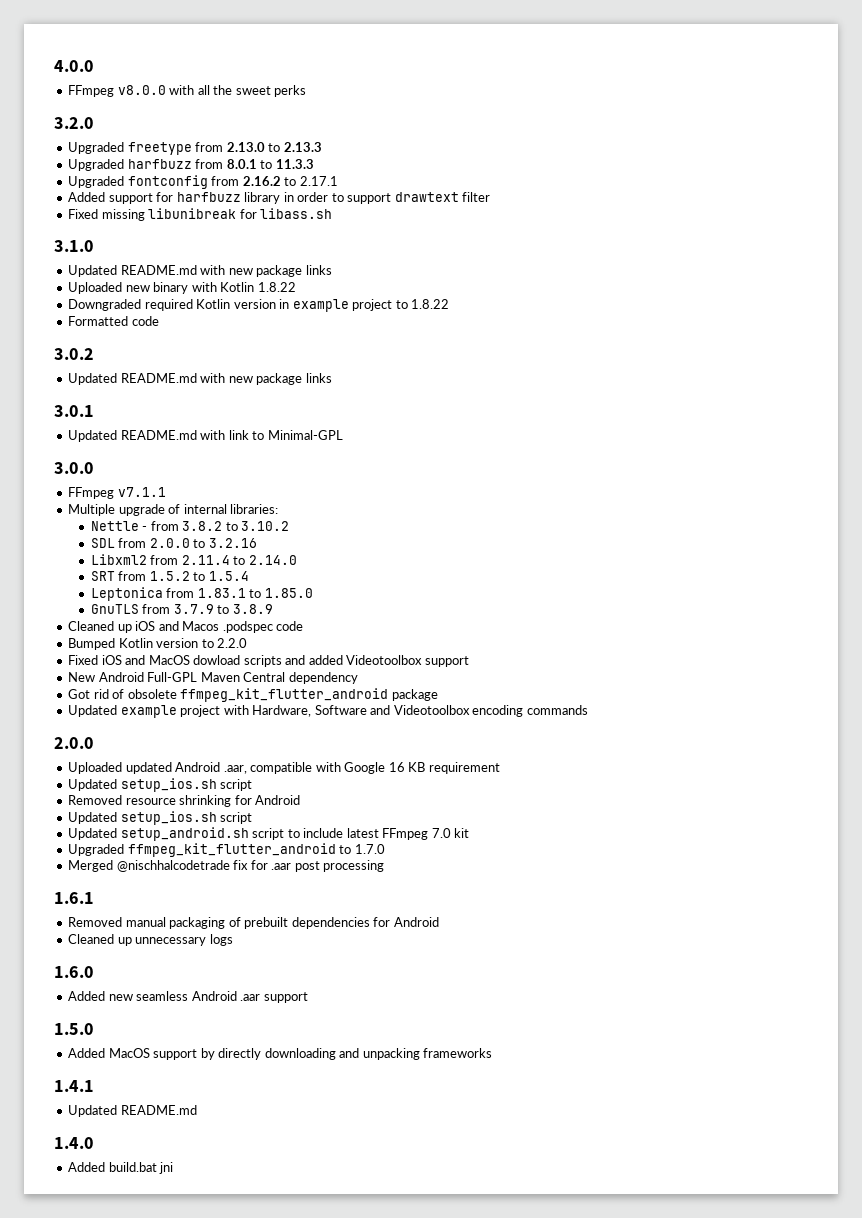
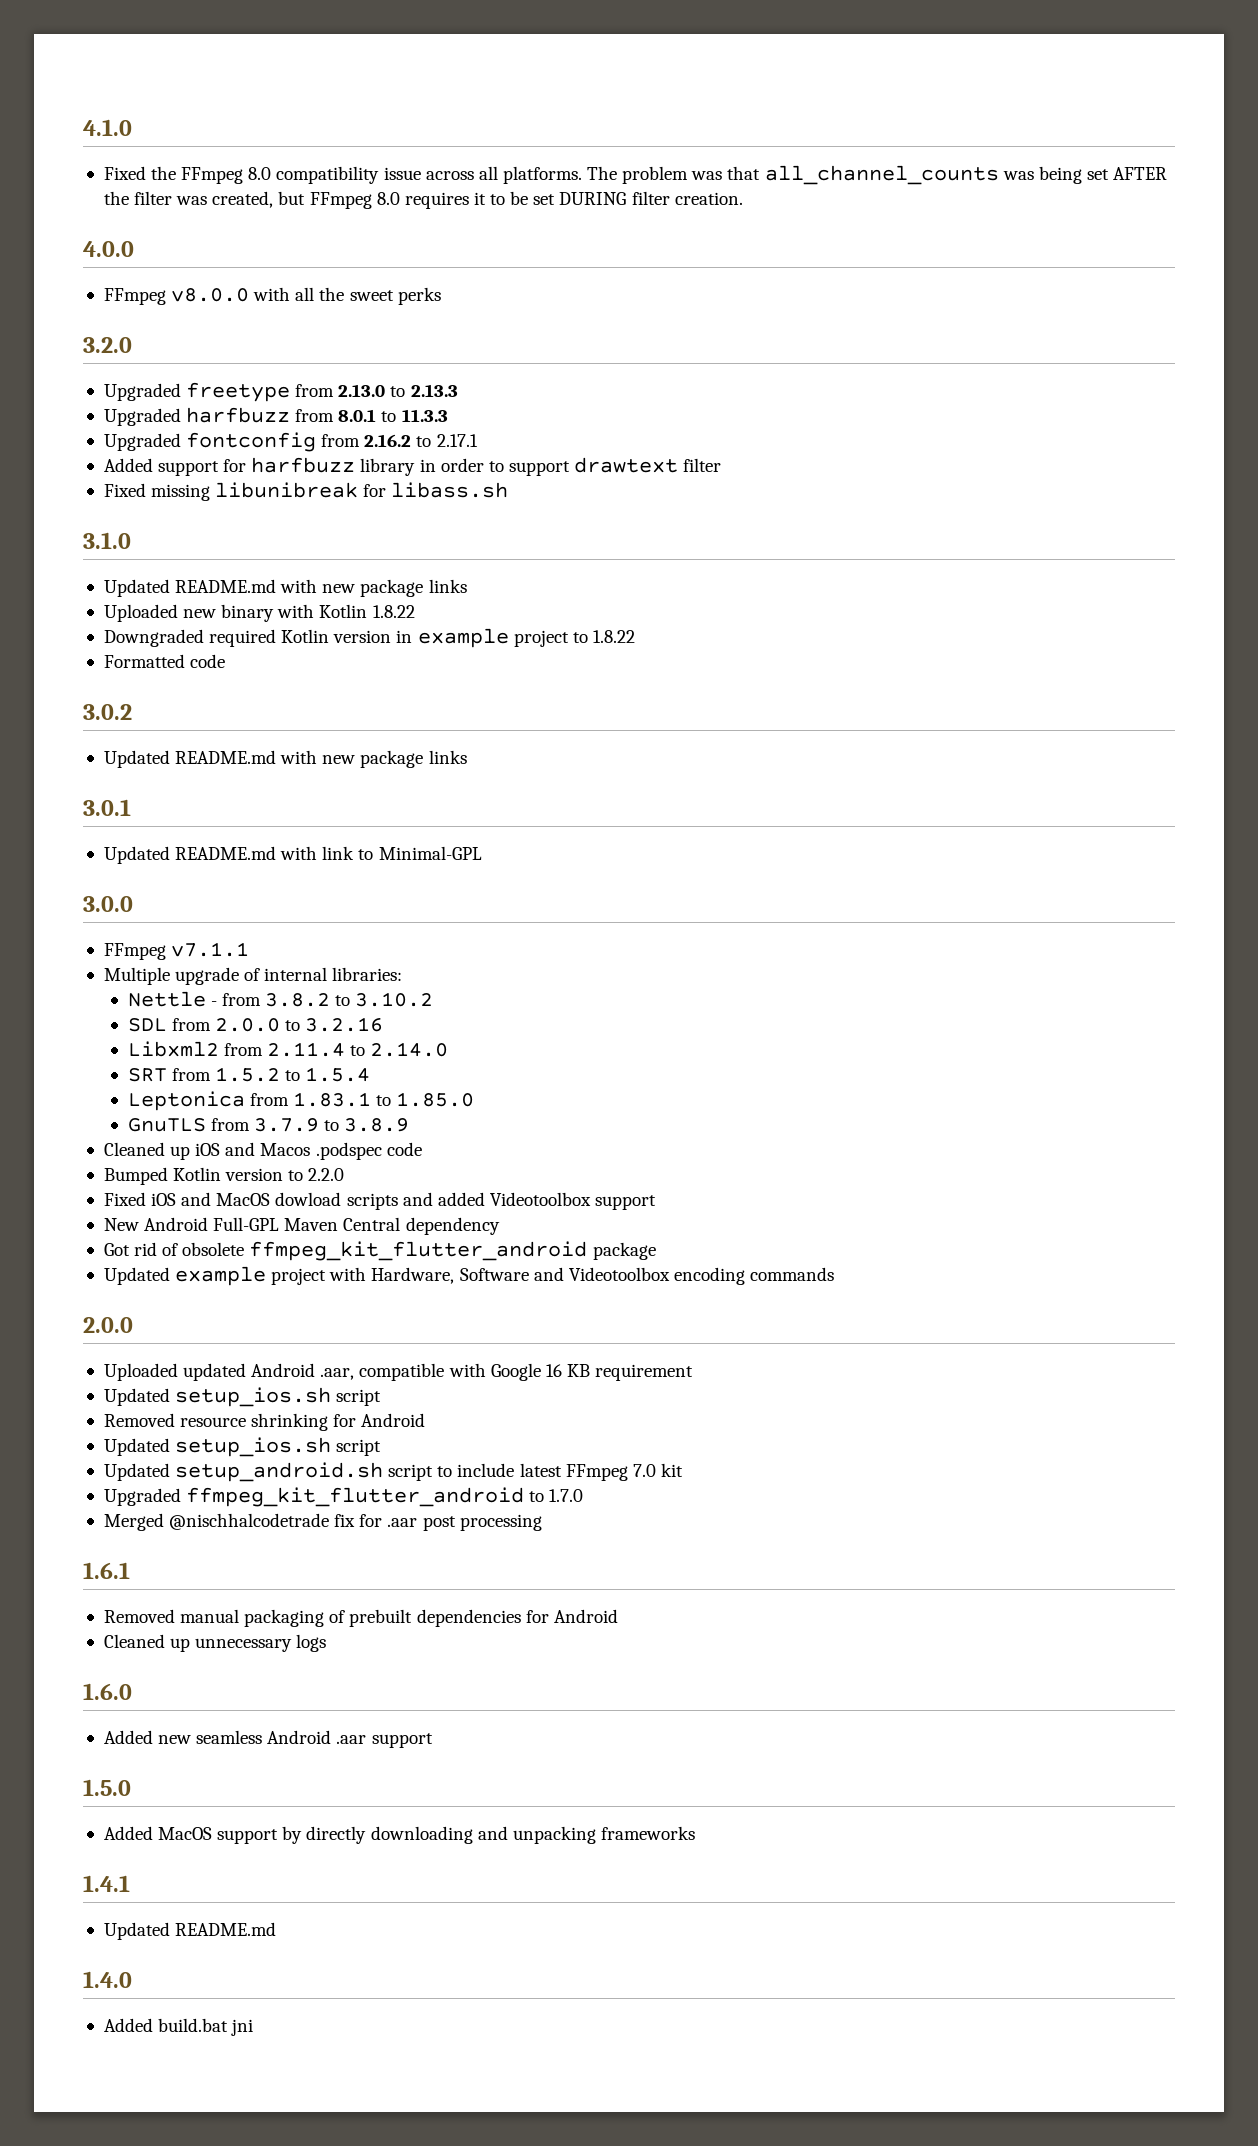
+ 4.1.0
+ Fixed the FFmpeg 8.0 compatibility issue across all platforms. The problem was that all_channel_counts was being set AFTER the filter was created, but FFmpeg 8.0 requires it to be set DURING filter creation.

